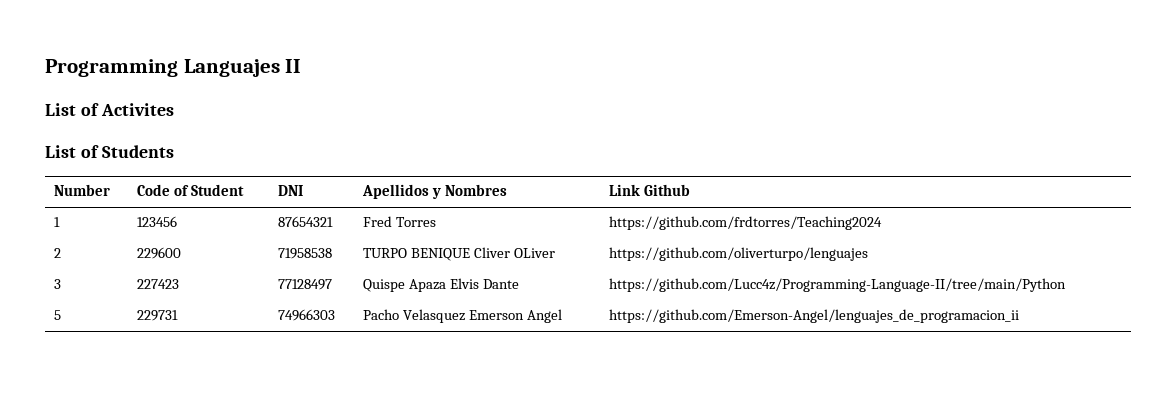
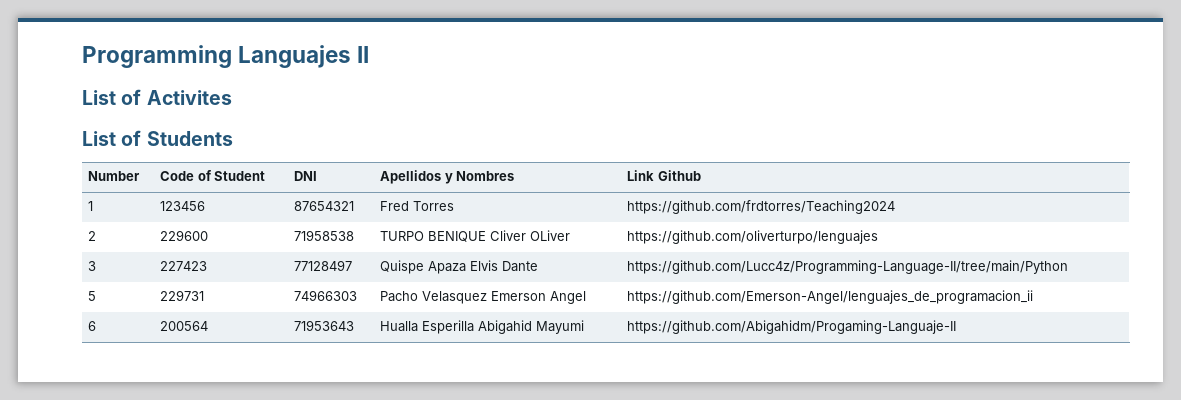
+ 6 | 200564 | 71953643 | Hualla Esperilla Abigahid Mayumi | https://github.com/Abigahidm/Progaming-Languaje-II

